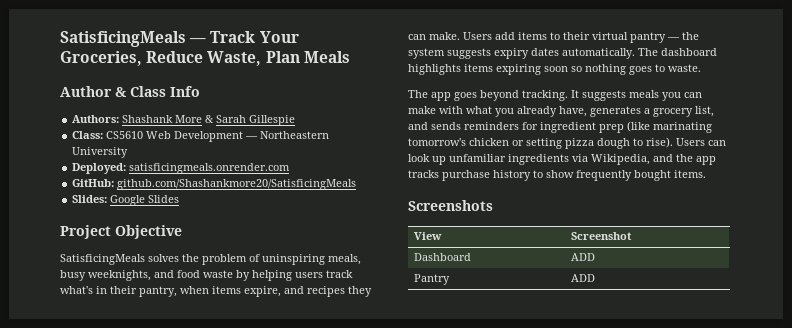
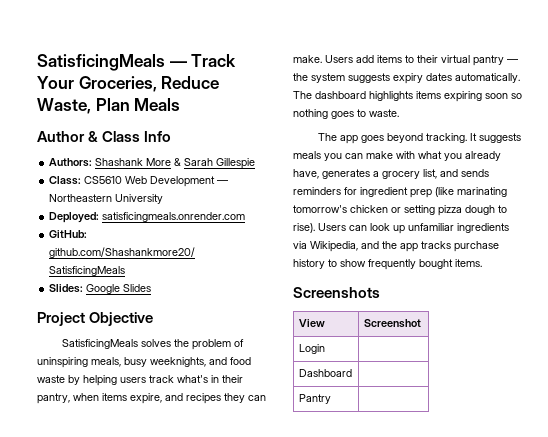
+ Login |
- Dashboard | ADD
+ Dashboard |
- Pantry | ADD
+ Pantry |

